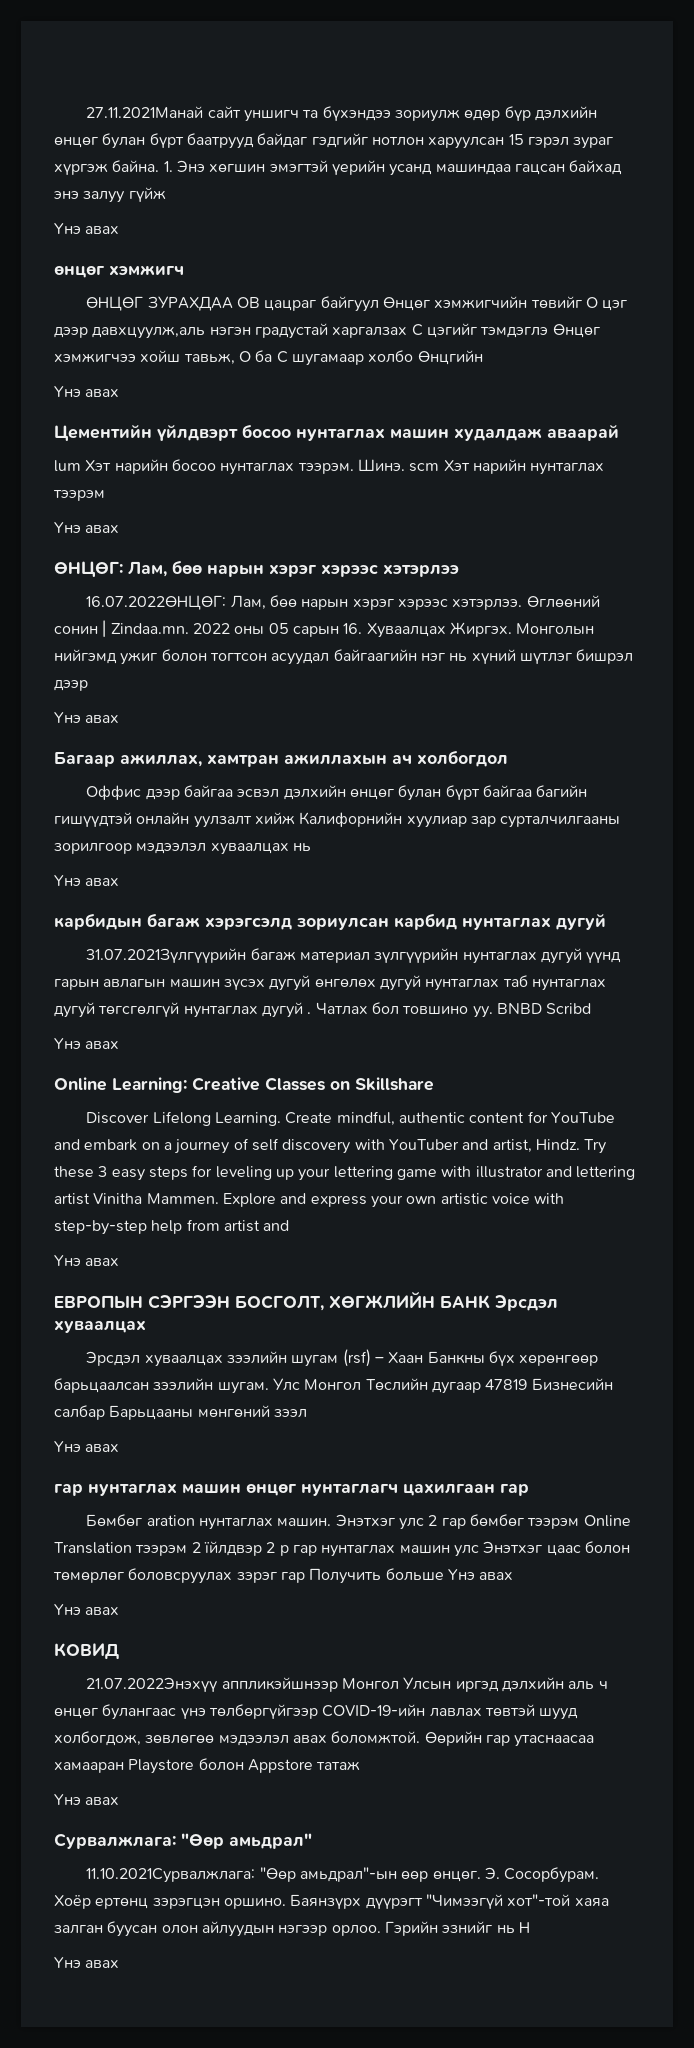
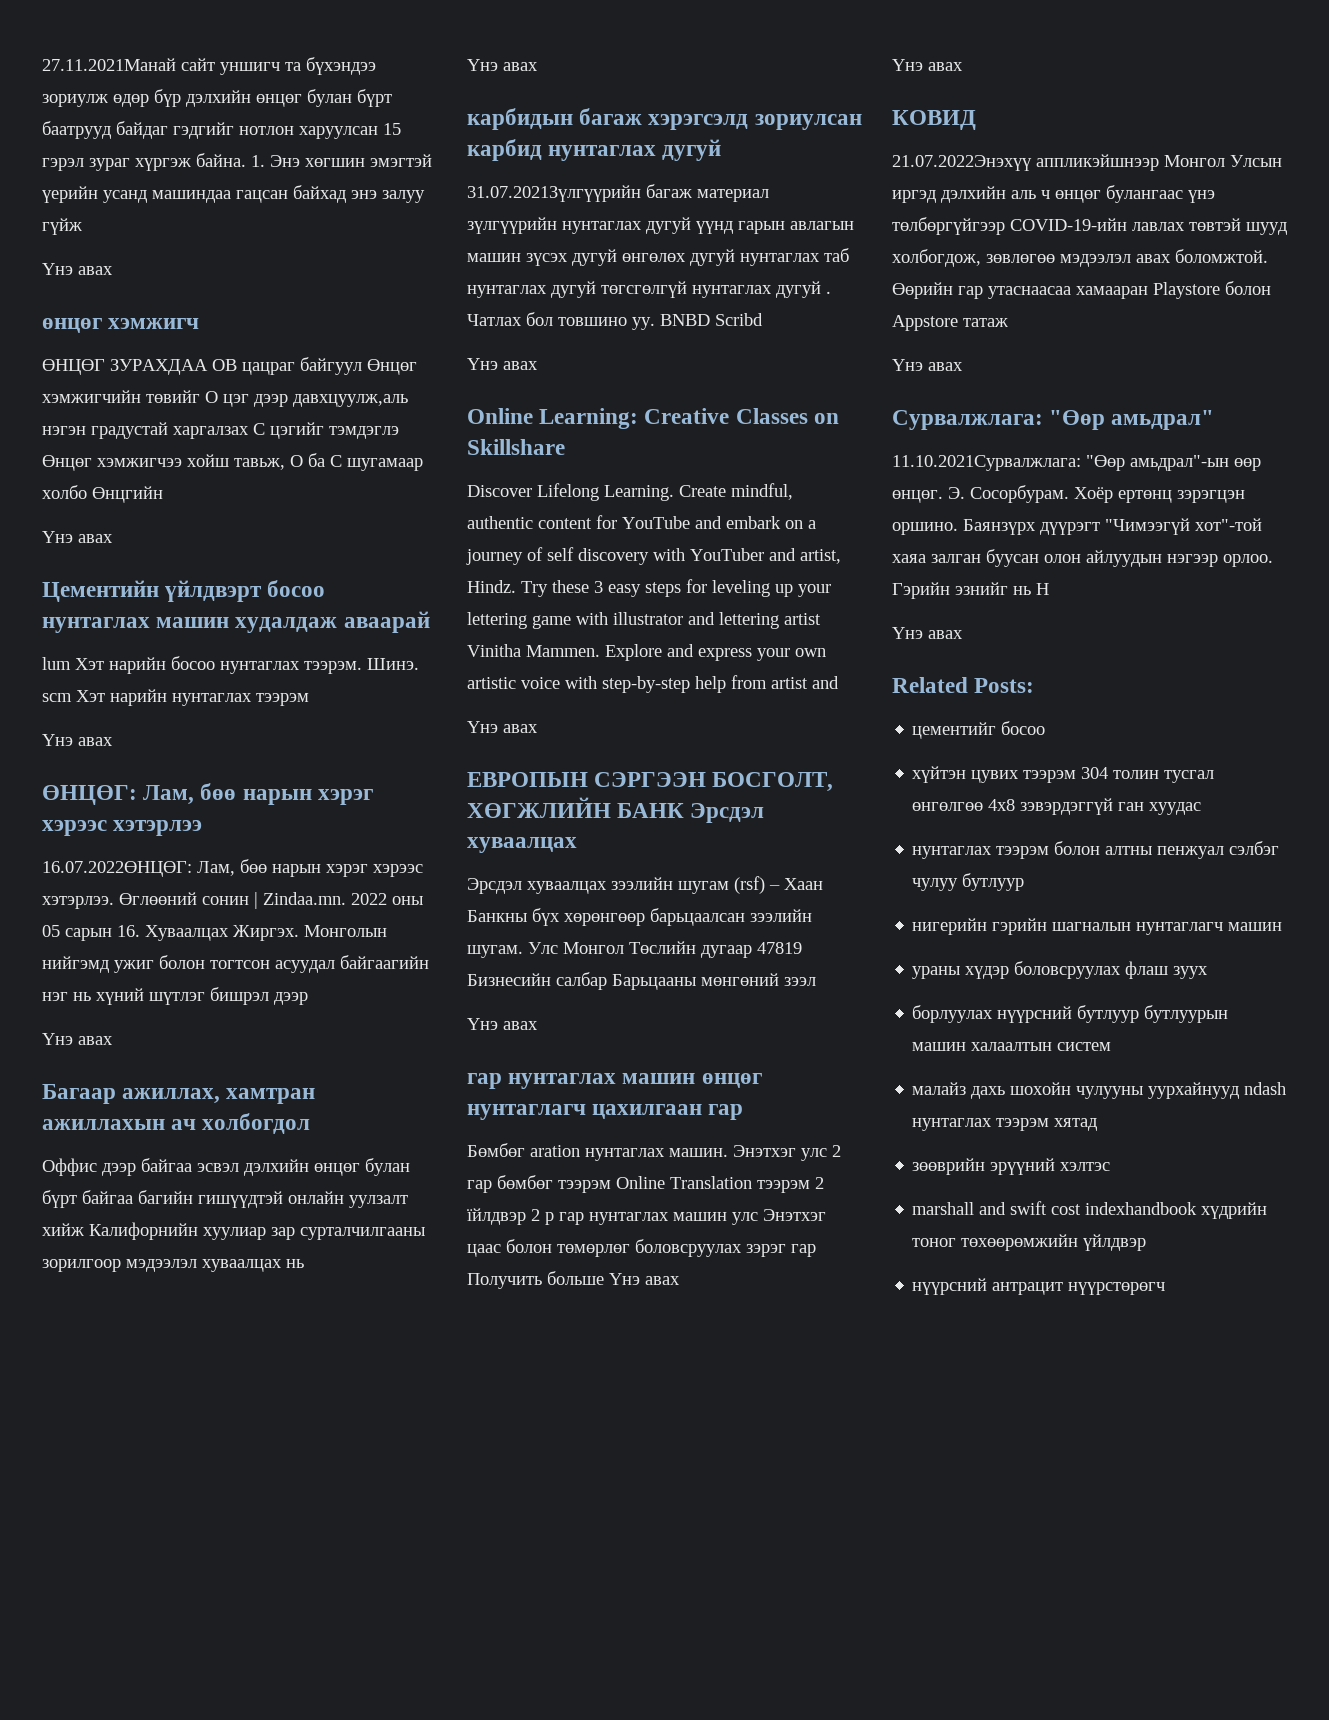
+ Related Posts:
+ цементийг босоо
+ хүйтэн цувих тээрэм 304 толин тусгал өнгөлгөө 4х8 зэвэрдэггүй ган хуудас
+ нунтаглах тээрэм болон алтны пенжуал сэлбэг чулуу бутлуур
+ нигерийн гэрийн шагналын нунтаглагч машин
+ ураны хүдэр боловсруулах флаш зуух
+ борлуулах нүүрсний бутлуур бутлуурын машин халаалтын систем
+ малайз дахь шохойн чулууны уурхайнууд ndash нунтаглах тээрэм хятад
+ зөөврийн эрүүний хэлтэс
+ marshall and swift cost indexhandbook хүдрийн тоног төхөөрөмжийн үйлдвэр
+ нүүрсний антрацит нүүрстөрөгч

